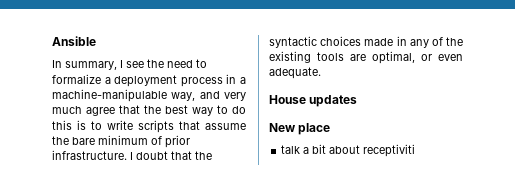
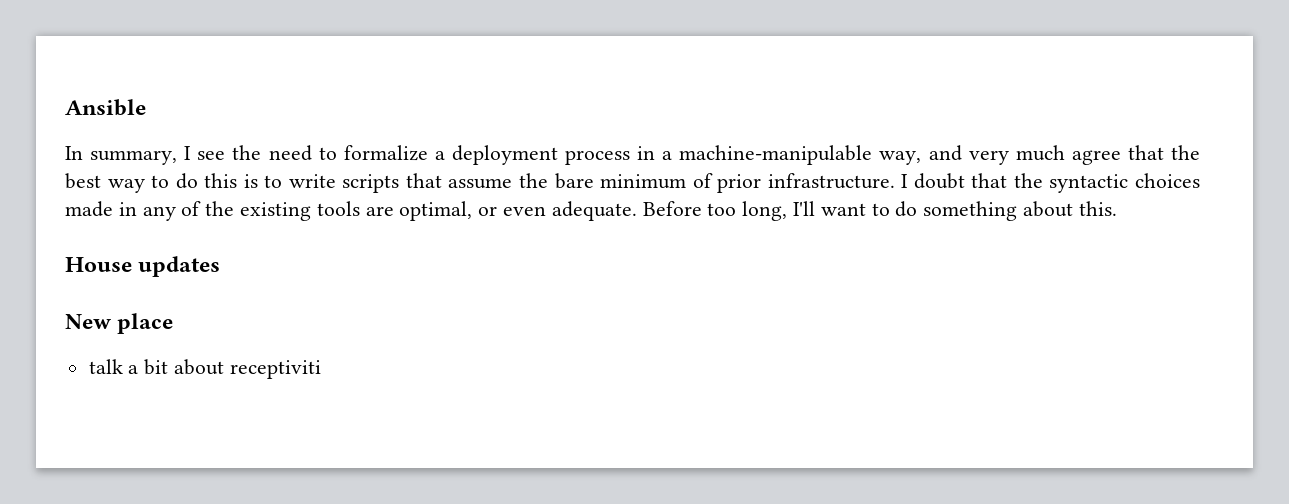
+ Before too long, I'll want to do something about this.

